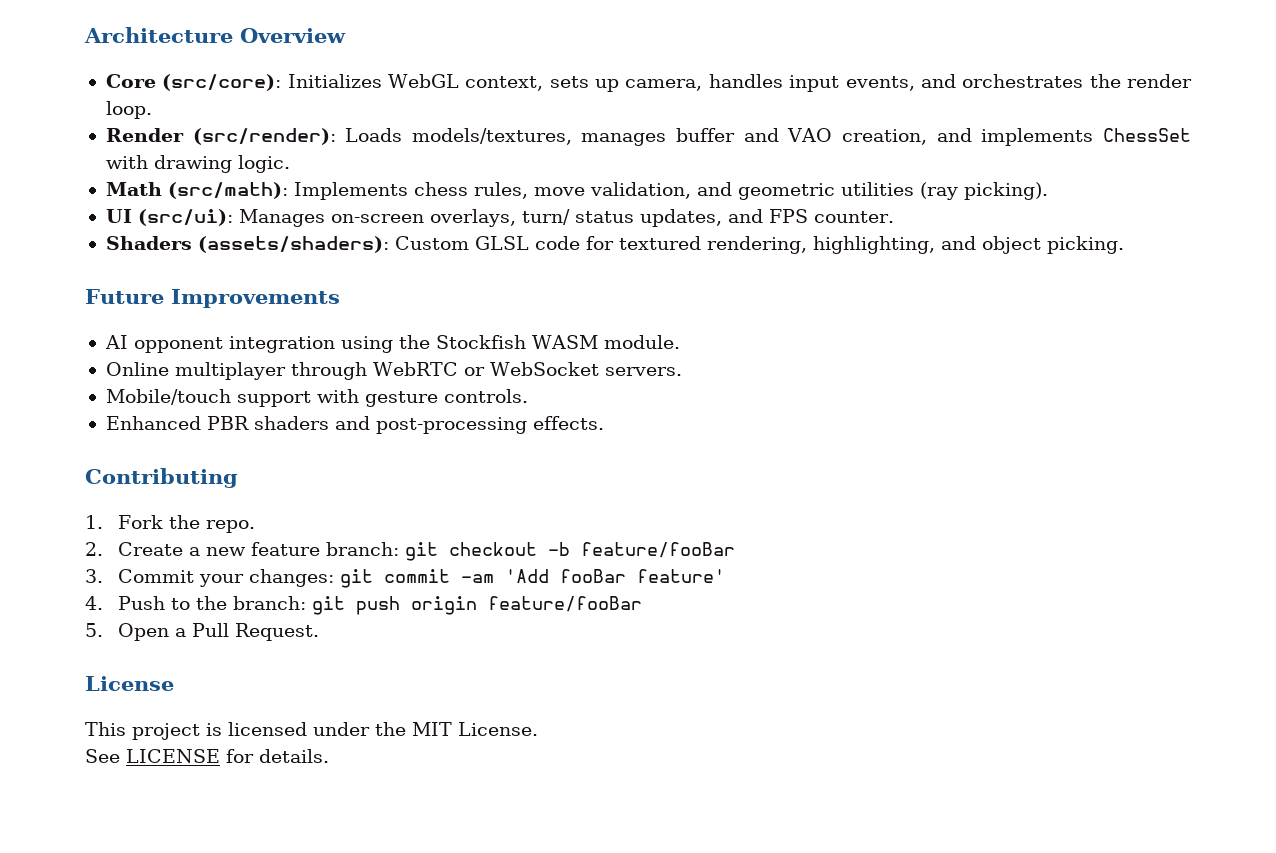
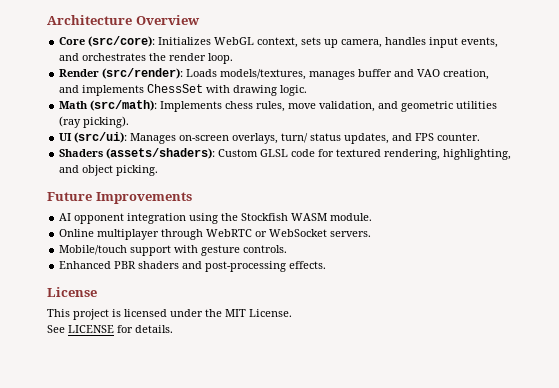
- Contributing
- 1. Fork the repo.
- 2. Create a new feature branch: git checkout -b feature/fooBar
- 3. Commit your changes: git commit -am 'Add fooBar feature'
- 4. Push to the branch: git push origin feature/fooBar
- 5. Open a Pull Request.

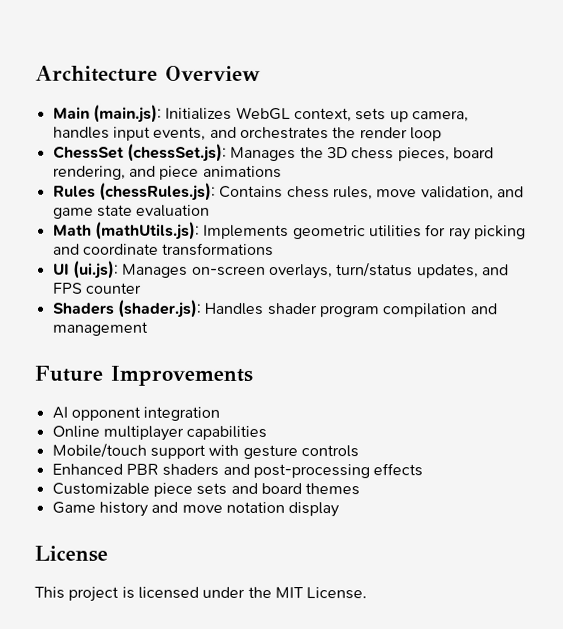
- Core (src/core): Initializes WebGL context, sets up camera, handles input events, and orchestrates the render loop.
- Render (src/render): Loads models/textures, manages buffer and VAO creation, and implements ChessSet with drawing logic.
- Math (src/math): Implements chess rules, move validation, and geometric utilities (ray picking).
+ Main (main.js): Initializes WebGL context, sets up camera, handles input events, and orchestrates the render loop
+ ChessSet (chessSet.js): Manages the 3D chess pieces, board rendering, and piece animations
+ Rules (chessRules.js): Contains chess rules, move validation, and game state evaluation
+ Math (mathUtils.js): Implements geometric utilities for ray picking and coordinate transformations
- UI (src/ui): Manages on-screen overlays, turn/ status updates, and FPS counter.
+ UI (ui.js): Manages on-screen overlays, turn/status updates, and FPS counter
- Shaders (assets/shaders): Custom GLSL code for textured rendering, highlighting, and object picking.
+ Shaders (shader.js): Handles shader program compilation and management
- AI opponent integration using the Stockfish WASM module.
- Online multiplayer through WebRTC or WebSocket servers.
+ AI opponent integration
+ Online multiplayer capabilities
- Mobile/touch support with gesture controls.
+ Mobile/touch support with gesture controls
- Enhanced PBR shaders and post-processing effects.
+ Enhanced PBR shaders and post-processing effects
+ Customizable piece sets and board themes
+ Game history and move notation display
- See LICENSE for details.

